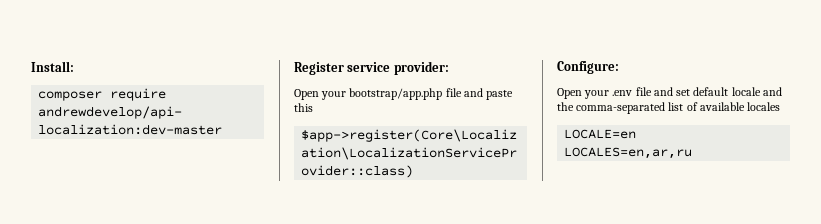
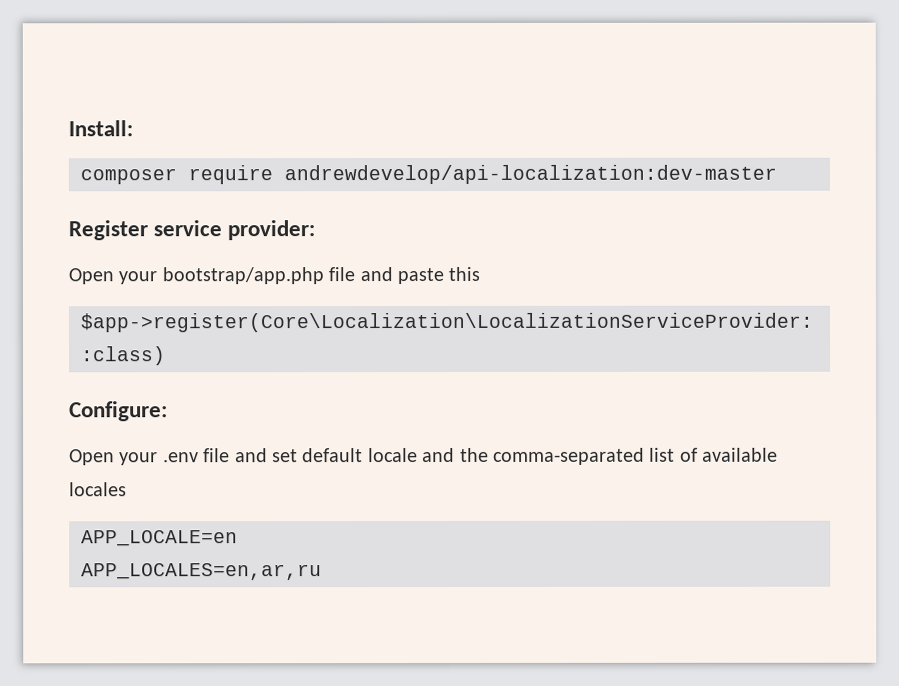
- LOCALE=en
- LOCALES=en,ar,ru
+ APP_LOCALE=en
+ APP_LOCALES=en,ar,ru

